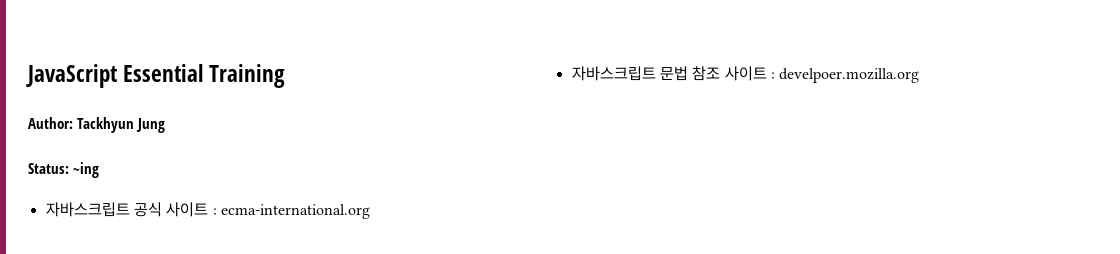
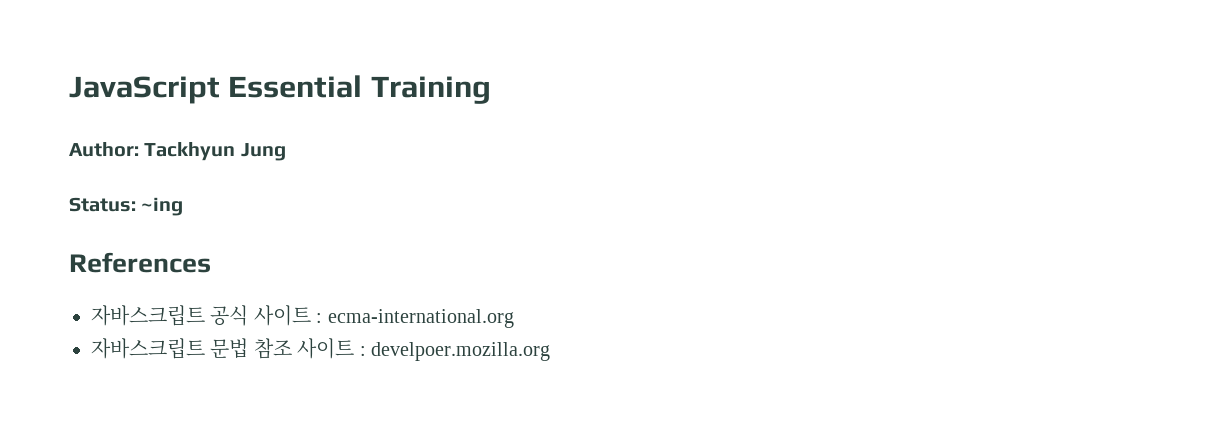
+ References

